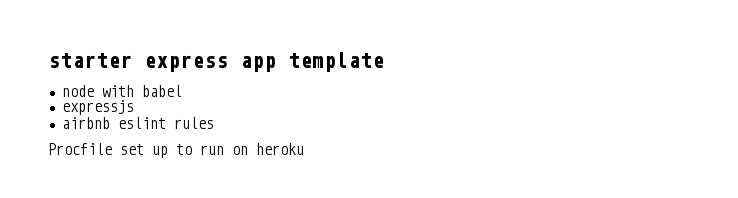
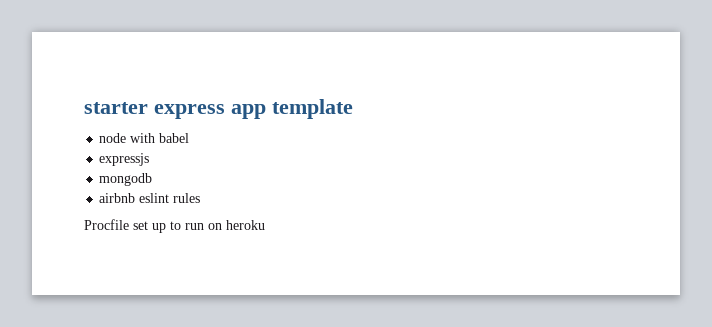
+ mongodb

